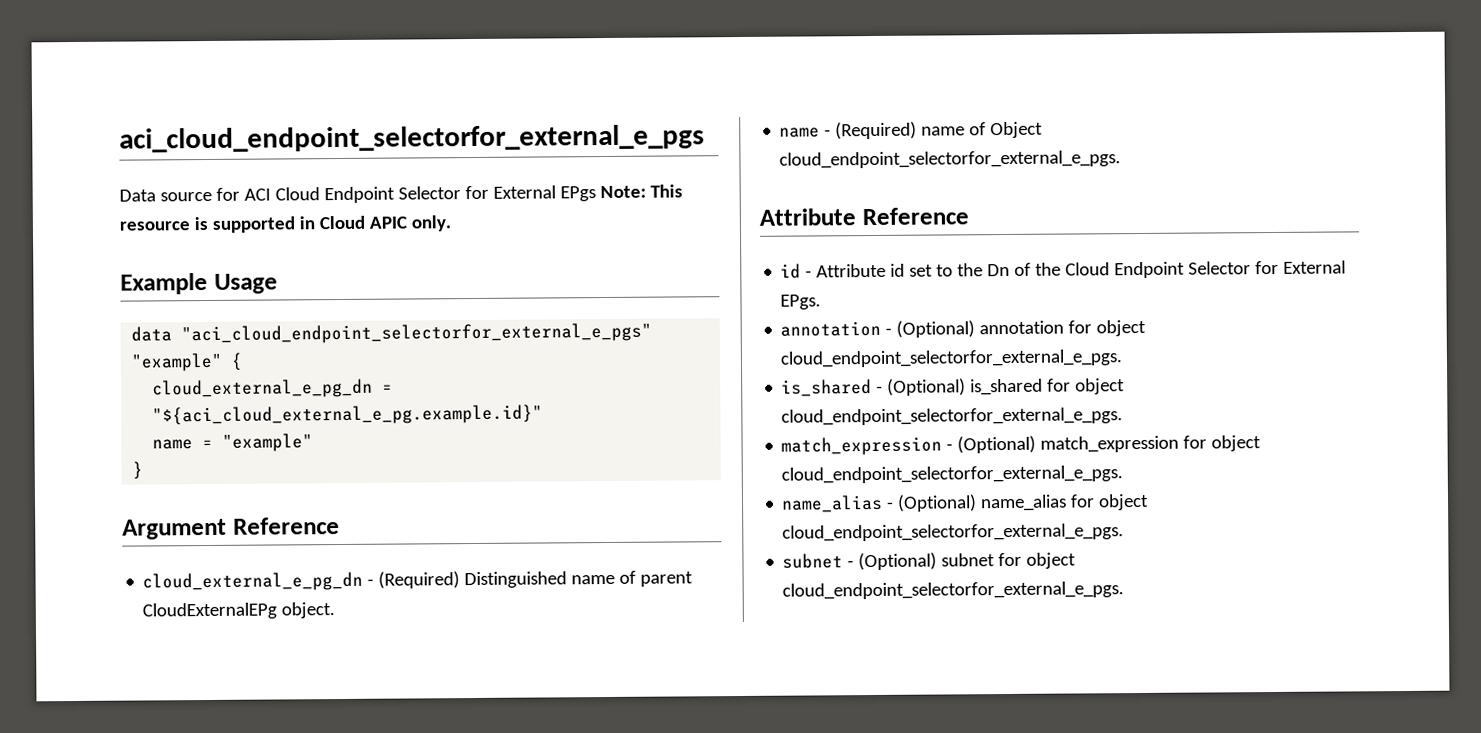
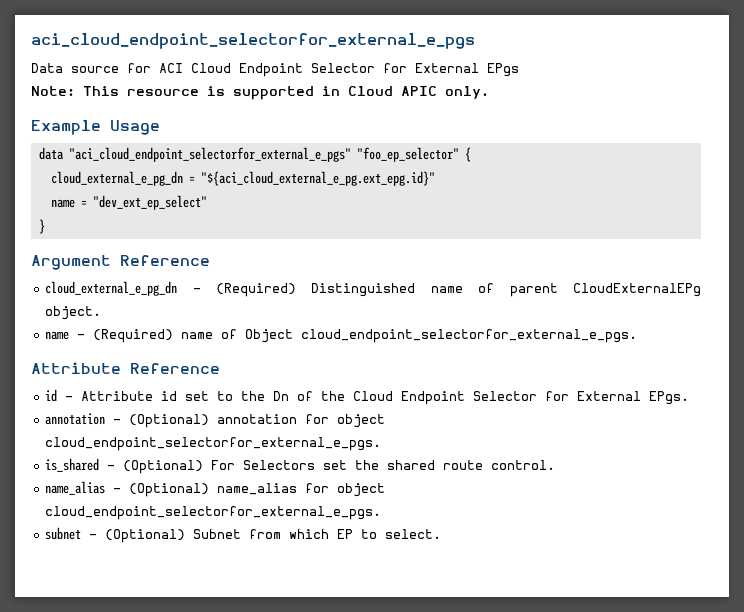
- Data source for ACI Cloud Endpoint Selector for External EPgs Note: This resource is supported in Cloud APIC only.
+ Data source for ACI Cloud Endpoint Selector for External EPgs
+ Note: This resource is supported in Cloud APIC only.
- data "aci_cloud_endpoint_selectorfor_external_e_pgs" "example" {
+ data "aci_cloud_endpoint_selectorfor_external_e_pgs" "foo_ep_selector" {
- cloud_external_e_pg_dn = "${aci_cloud_external_e_pg.example.id}"
+ cloud_external_e_pg_dn = "${aci_cloud_external_e_pg.ext_epg.id}"
- name = "example"
+ name = "dev_ext_ep_select"
- is_shared - (Optional) is_shared for object cloud_endpoint_selectorfor_external_e_pgs.
- match_expression - (Optional) match_expression for object cloud_endpoint_selectorfor_external_e_pgs.
+ is_shared - (Optional) For Selectors set the shared route control.
- subnet - (Optional) subnet for object cloud_endpoint_selectorfor_external_e_pgs.
+ subnet - (Optional) Subnet from which EP to select.

